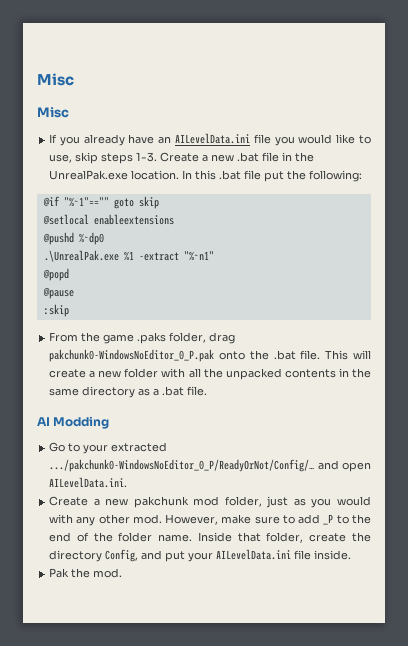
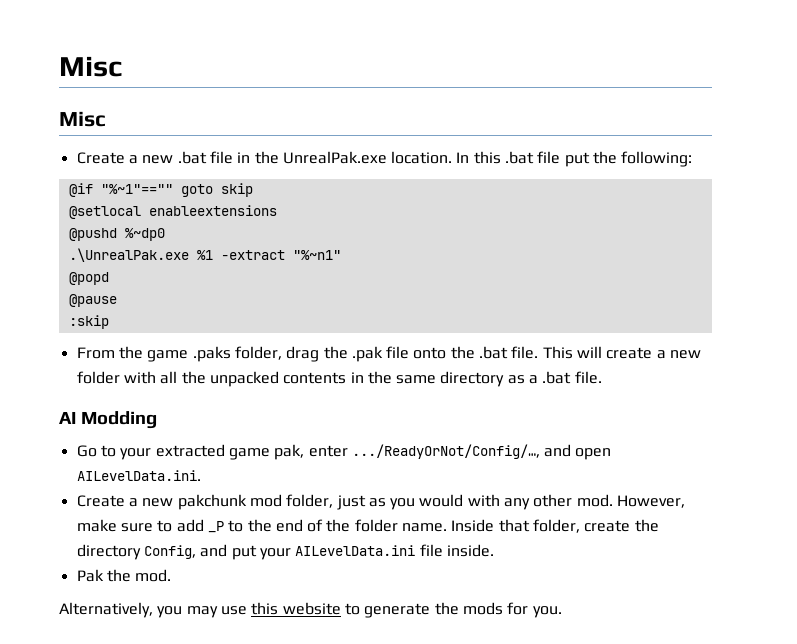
- If you already have an AILevelData.ini file you would like to use, skip steps 1-3.
- From the game .paks folder, drag pakchunk0-WindowsNoEditor_0_P.pak onto the .bat file.
+ From the game .paks folder, drag the .pak file onto the .bat file.
- Go to your extracted .../pakchunk0-WindowsNoEditor_0_P/ReadyOrNot/Config/… and open AILevelData.ini.
+ Go to your extracted game pak, enter .../ReadyOrNot/Config/…, and open AILevelData.ini.
+ Alternatively, you may use this website to generate the mods for you.

